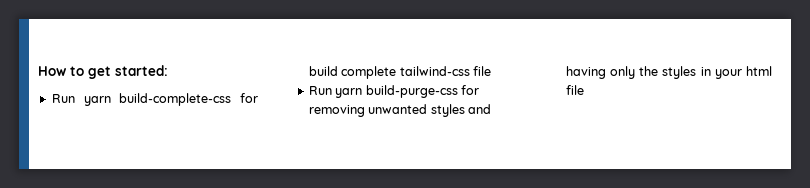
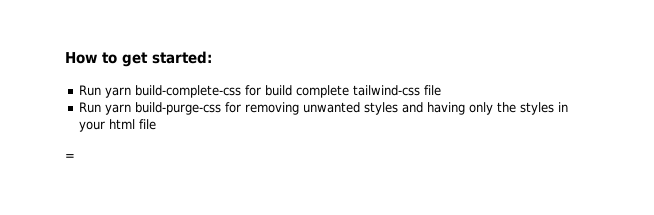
+ =

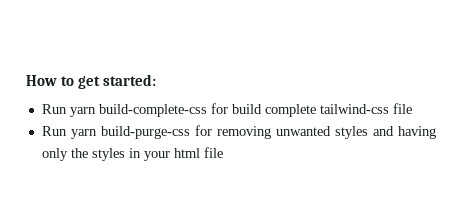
- =

